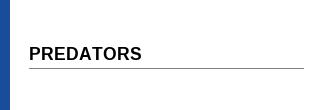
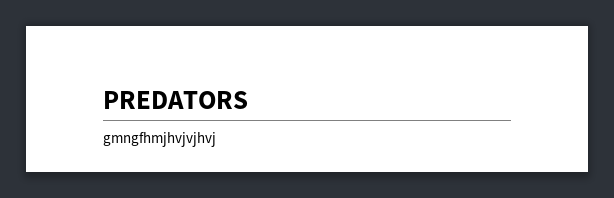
+ gmngfhmjhvjvjhvj

